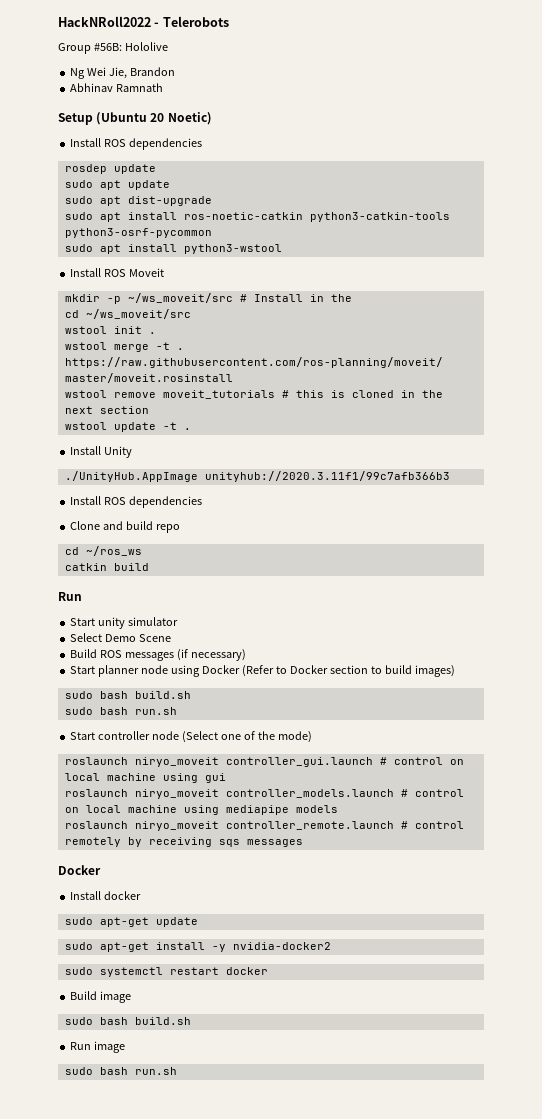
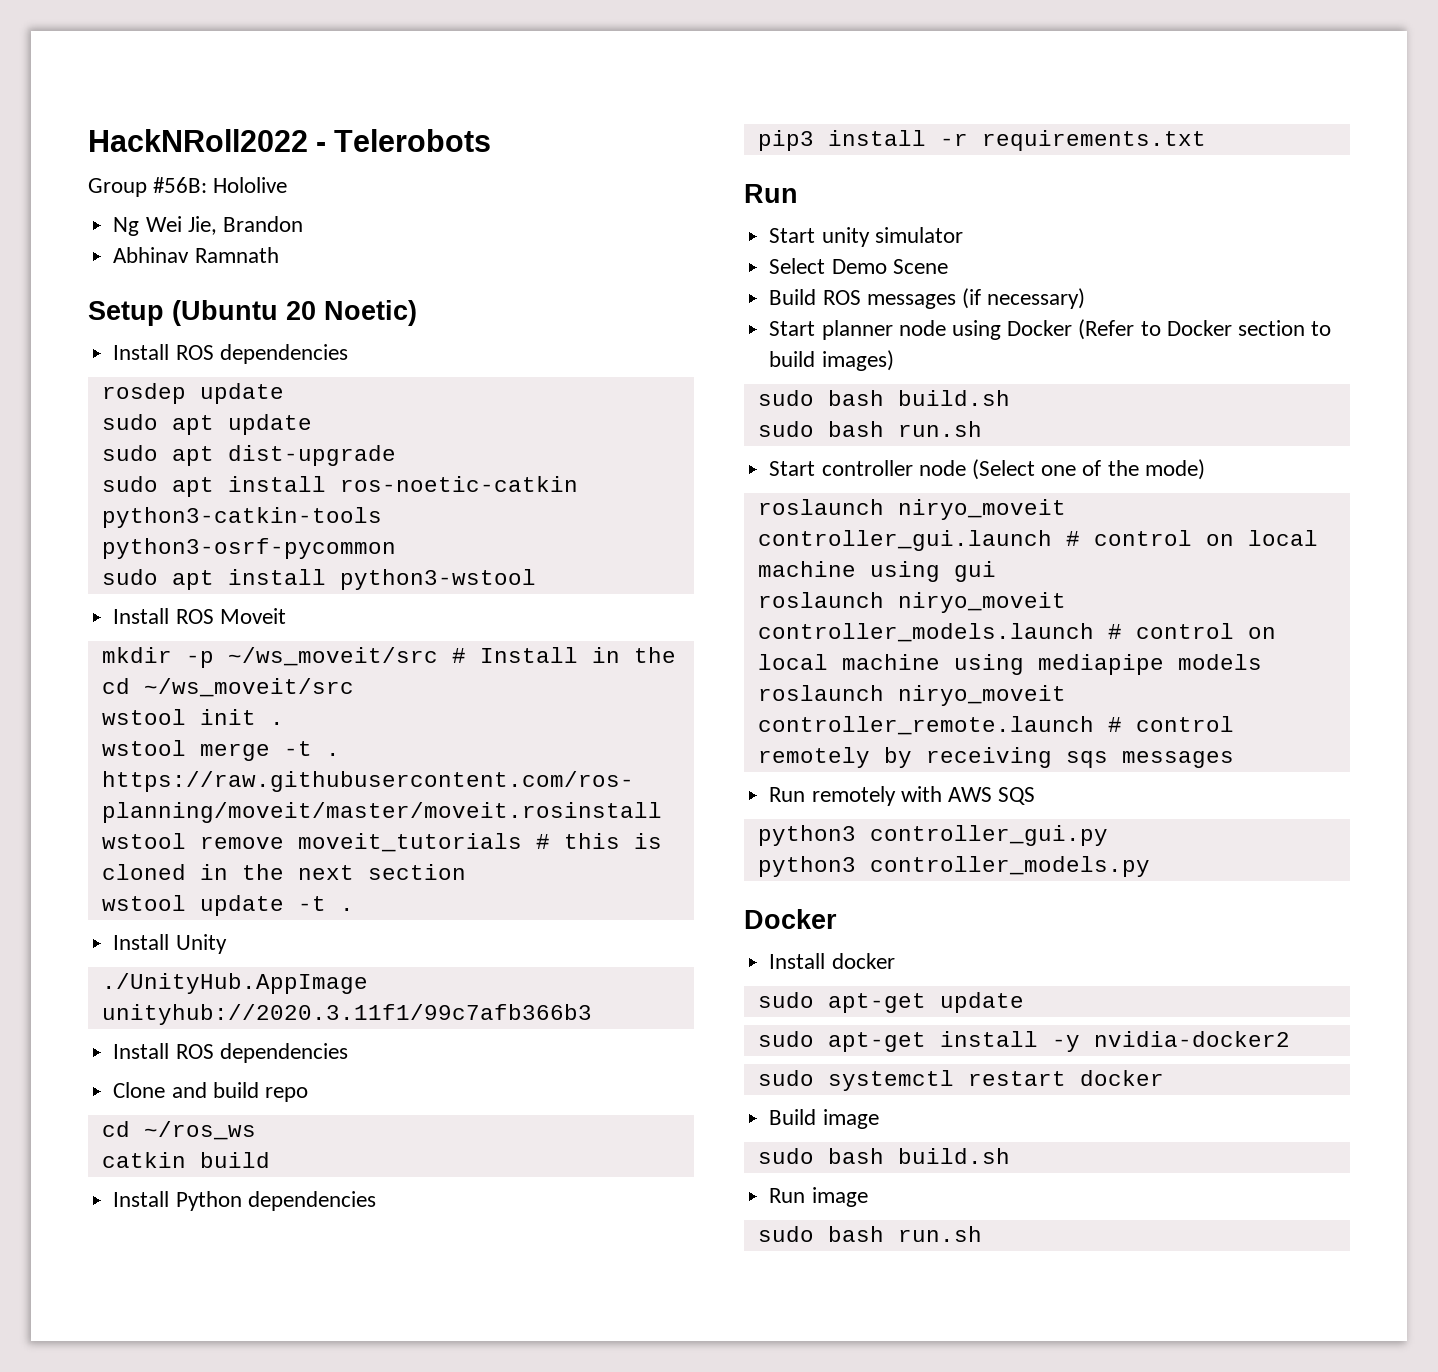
+ Install Python dependencies
+ pip3 install -r requirements.txt
+ Run remotely with AWS SQS
+ python3 controller_gui.py
+ python3 controller_models.py

